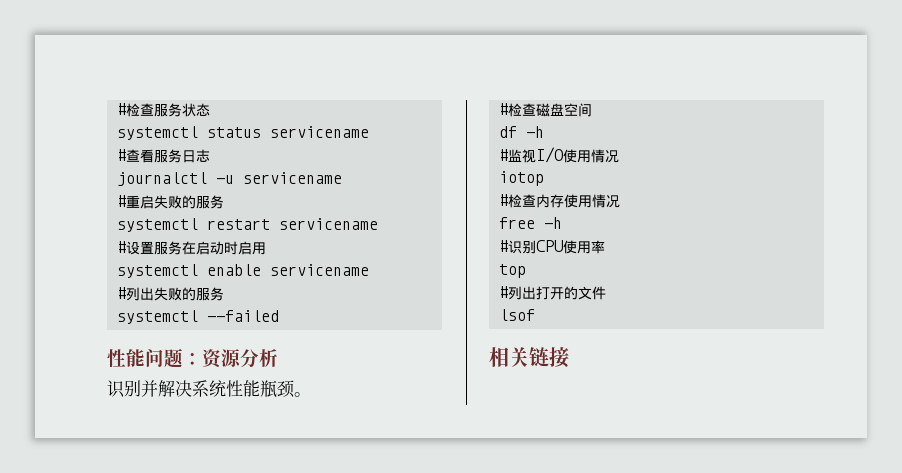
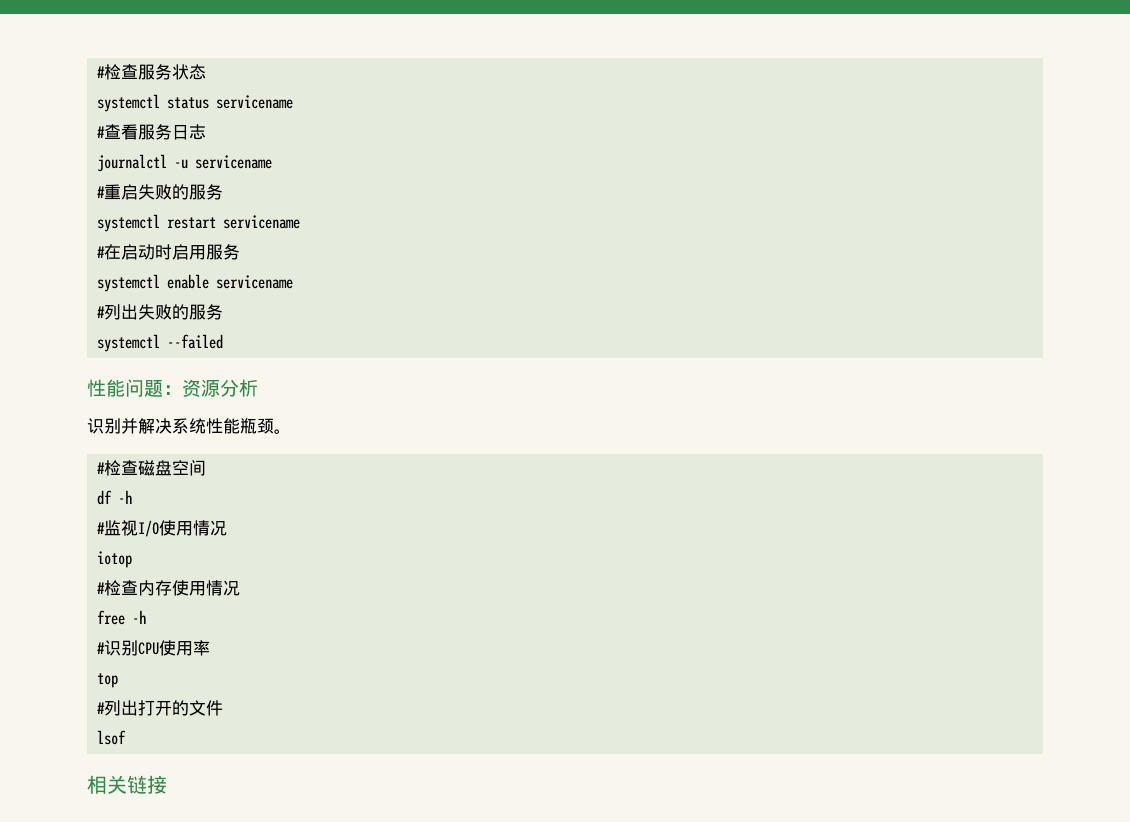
- #设置服务在启动时启用
+ #在启动时启用服务

